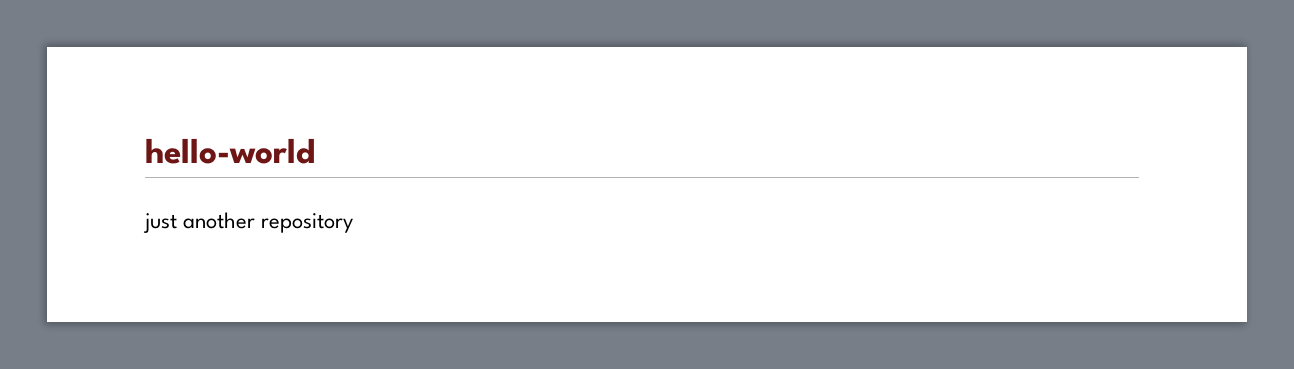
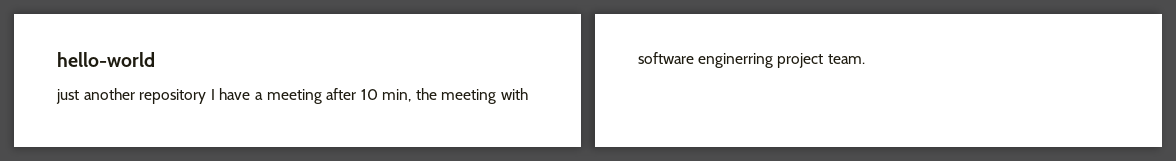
- just another repository
+ just another repository I have a meeting after 10 min, the meeting with software enginerring project team.

